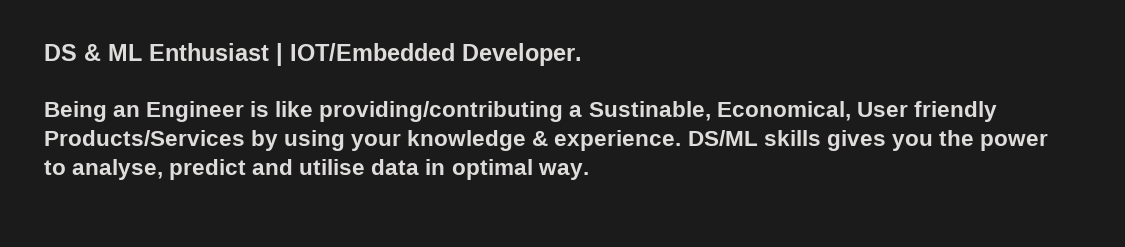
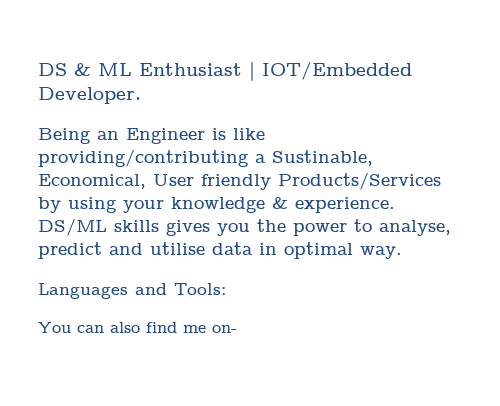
+ Languages and Tools:
+ You can also find me on-

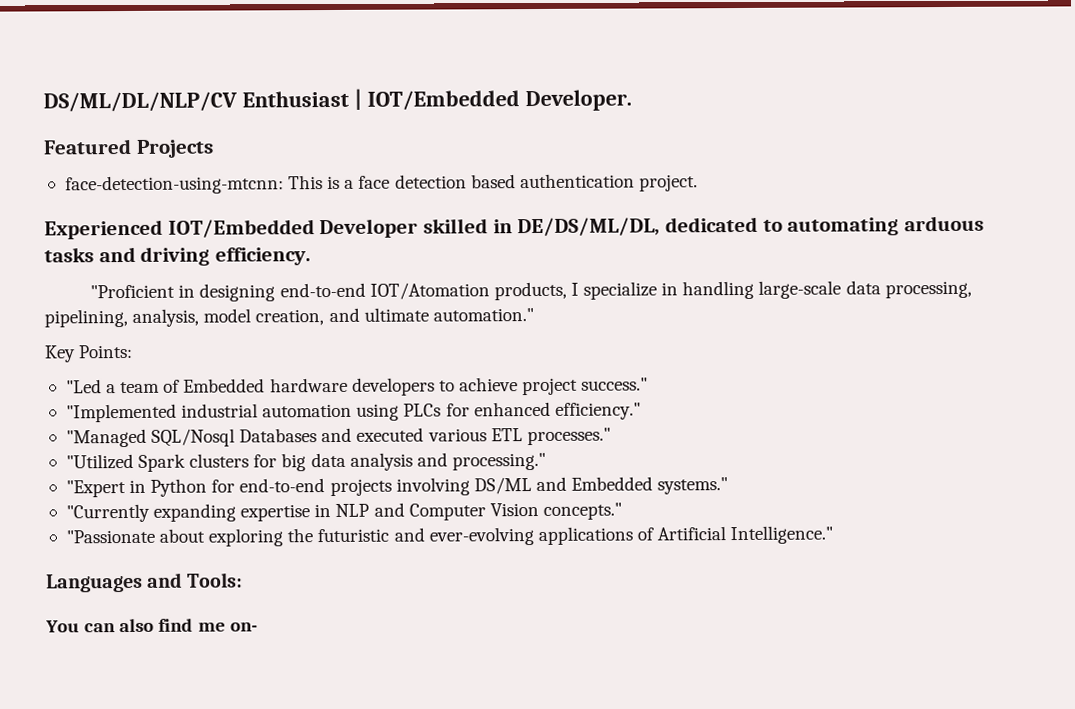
- DS & ML Enthusiast | IOT/Embedded Developer.
+ DS/ML/DL/NLP/CV Enthusiast | IOT/Embedded Developer.
- Being an Engineer is like providing/contributing a Sustinable, Economical, User friendly Products/Services by using your knowledge & experience. DS/ML skills gives you the power to analyse, predict and utilise data in optimal way.
+ Featured Projects
+ face-detection-using-mtcnn: This is a face detection based authentication project.
+ Experienced IOT/Embedded Developer skilled in DE/DS/ML/DL, dedicated to automating arduous tasks and driving efficiency.
+ "Proficient in designing end-to-end IOT/Atomation products, I specialize in handling large-scale data processing, pipelining, analysis, model creation, and ultimate automation."
+ Key Points:
+ "Led a team of Embedded hardware developers to achieve project success."
+ "Implemented industrial automation using PLCs for enhanced efficiency."
+ "Managed SQL/Nosql Databases and executed various ETL processes."
+ "Utilized Spark clusters for big data analysis and processing."
+ "Expert in Python for end-to-end projects involving DS/ML and Embedded systems."
+ "Currently expanding expertise in NLP and Computer Vision concepts."
+ "Passionate about exploring the futuristic and ever-evolving applications of Artificial Intelligence."

